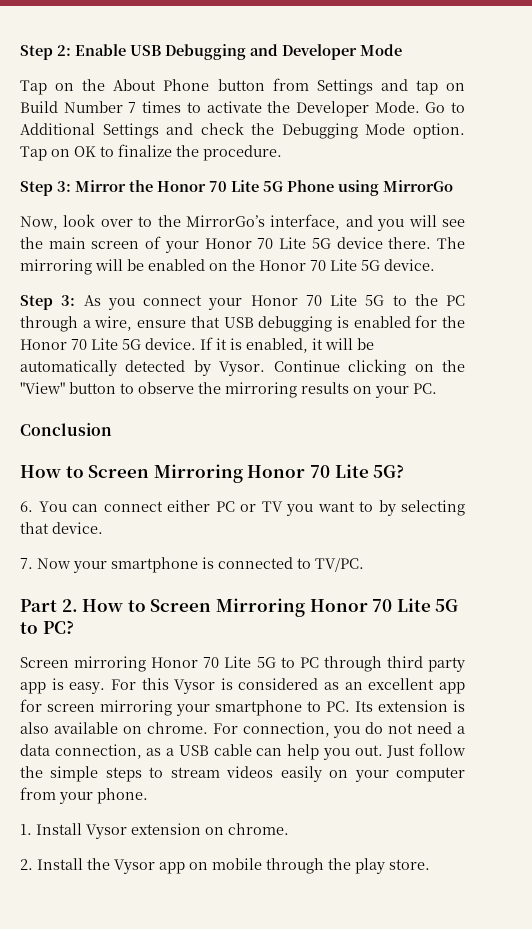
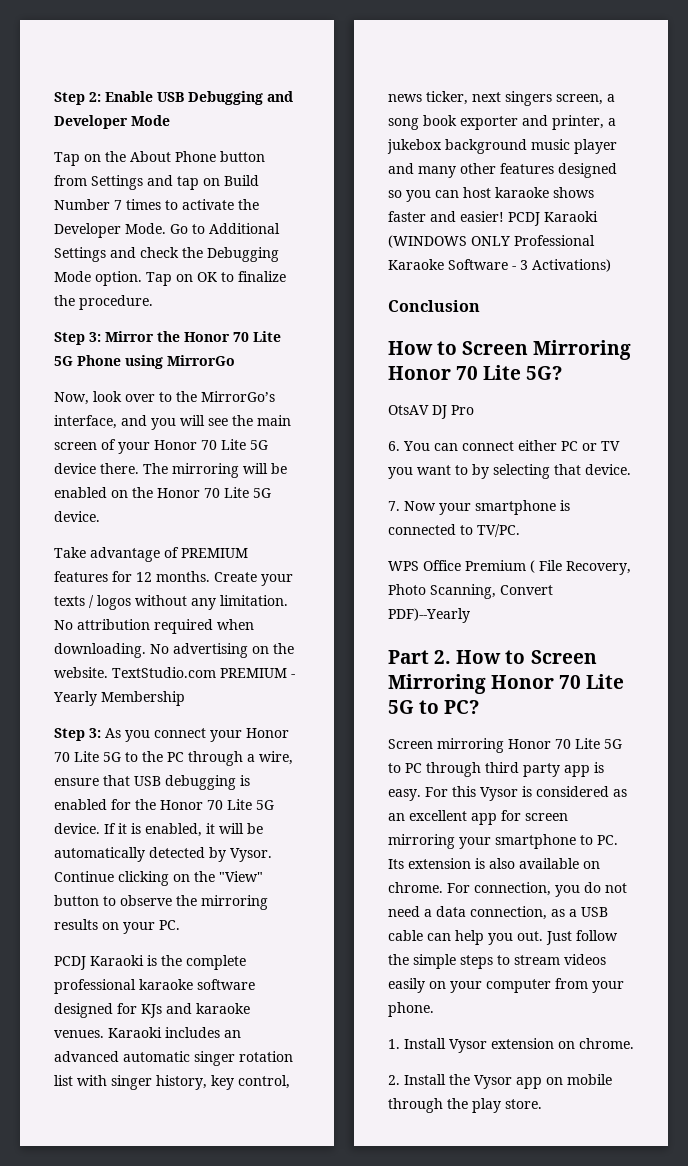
+ Take advantage of PREMIUM features for 12 months. Create your texts / logos without any limitation. No attribution required when downloading. No advertising on the website. TextStudio.com PREMIUM - Yearly Membership
+ PCDJ Karaoki is the complete professional karaoke software designed for KJs and karaoke venues. Karaoki includes an advanced automatic singer rotation list with singer history, key control, news ticker, next singers screen, a song book exporter and printer, a jukebox background music player and many other features designed so you can host karaoke shows faster and easier! PCDJ Karaoki (WINDOWS ONLY Professional Karaoke Software - 3 Activations)
+ OtsAV DJ Pro
+ WPS Office Premium ( File Recovery, Photo Scanning, Convert PDF)--Yearly

